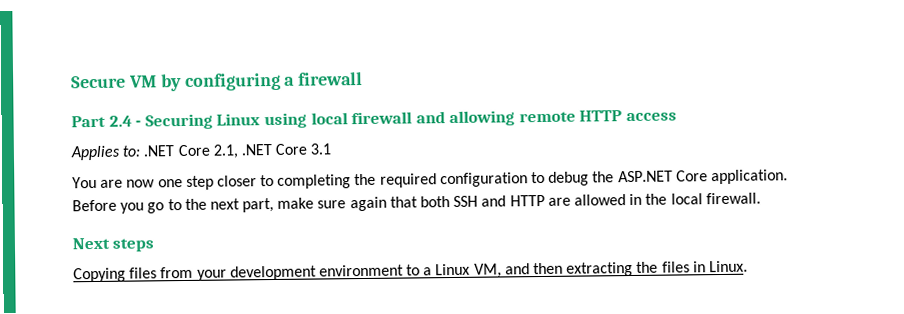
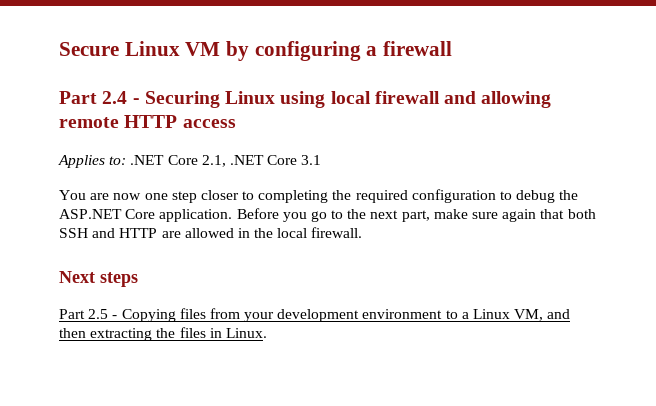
- Secure VM by configuring a firewall
+ Secure Linux VM by configuring a firewall
- Copying files from your development environment to a Linux VM, and then extracting the files in Linux.
+ Part 2.5 - Copying files from your development environment to a Linux VM, and then extracting the files in Linux.

